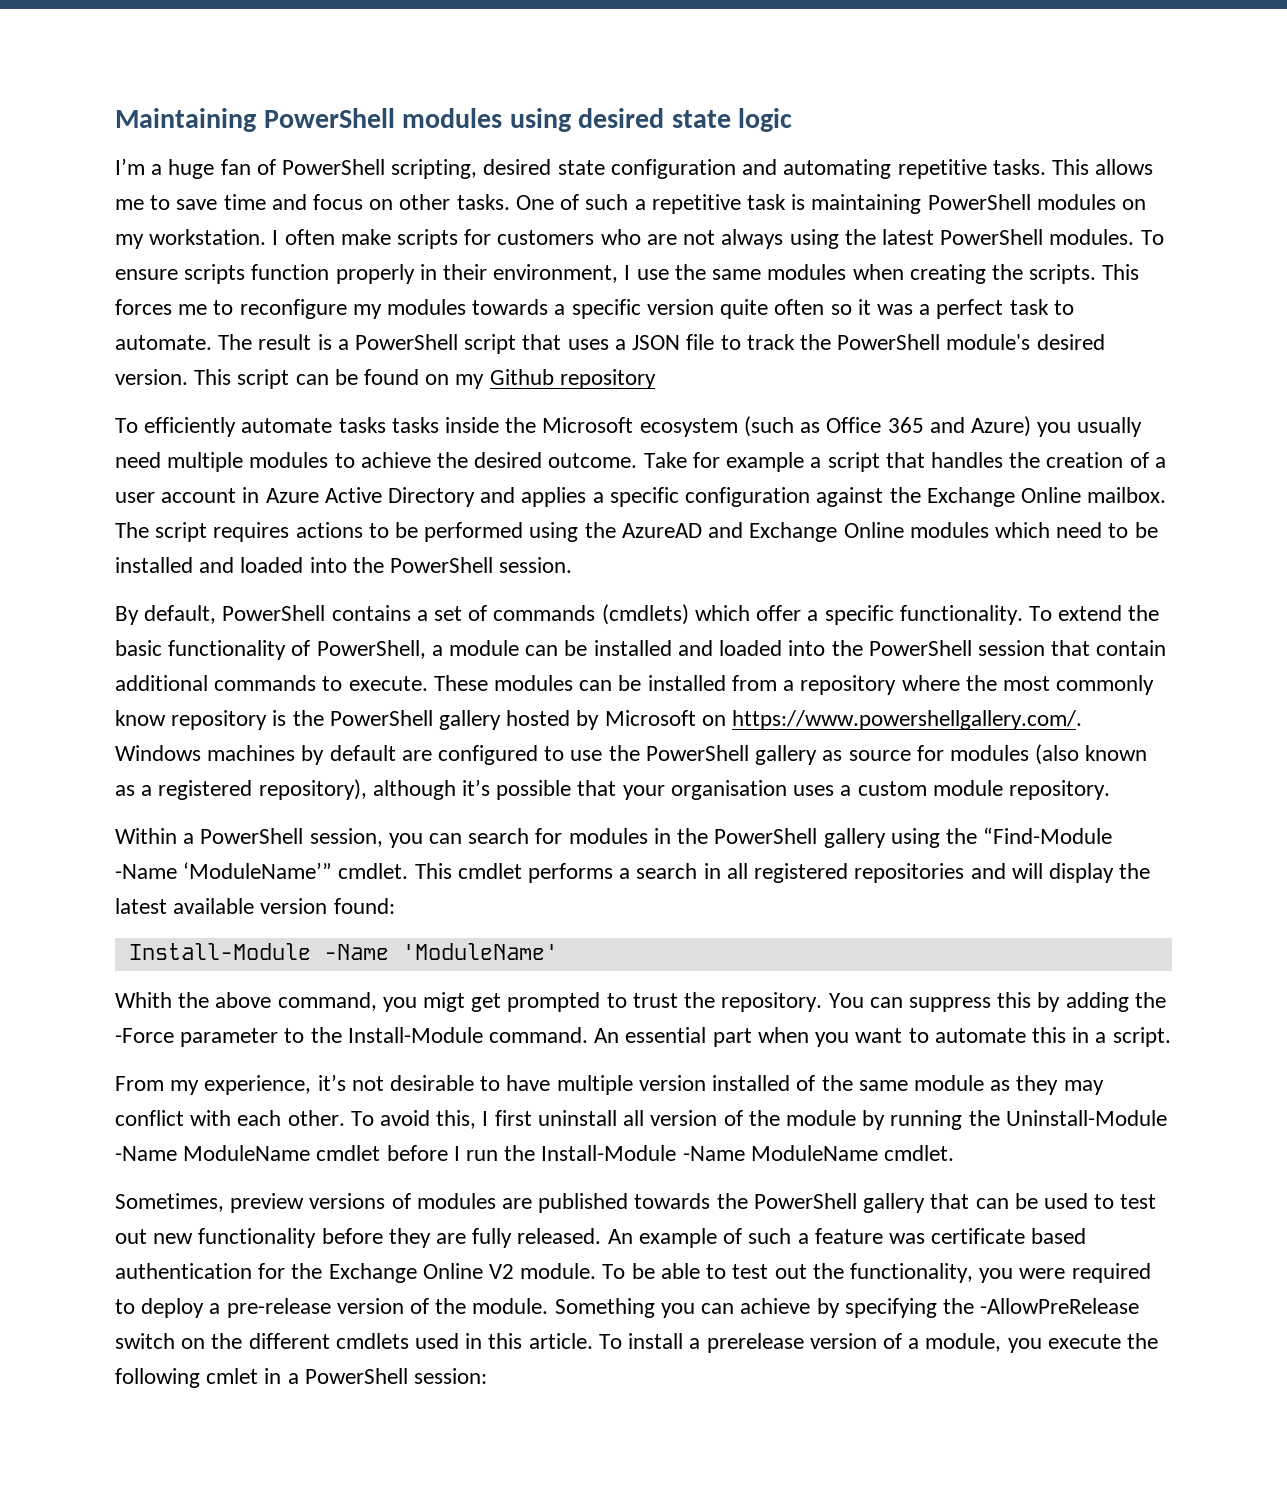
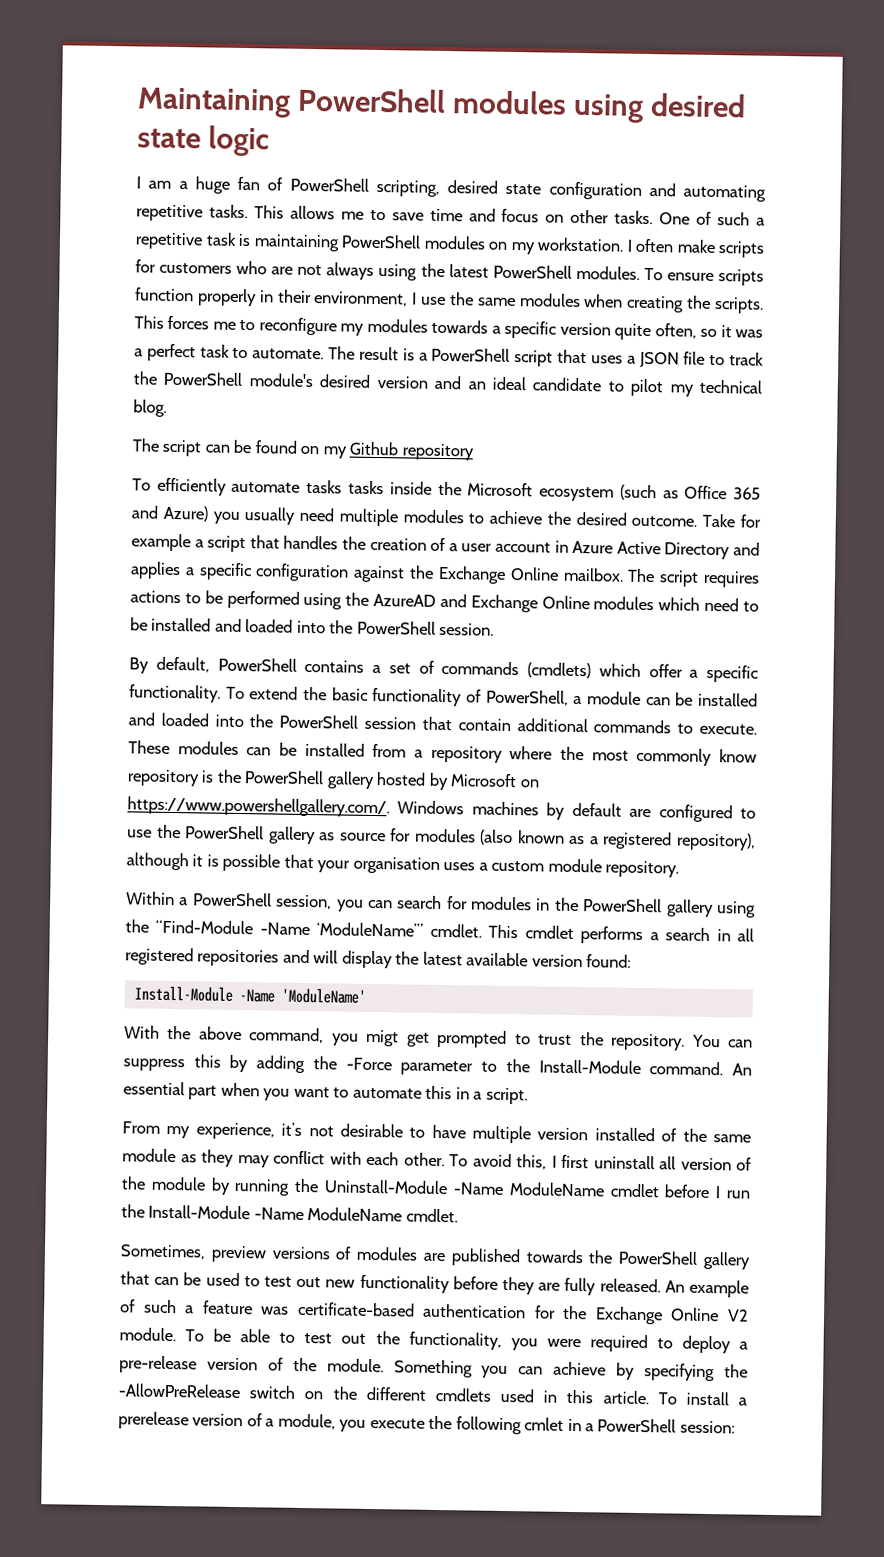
- I’m a huge fan of PowerShell scripting, desired state configuration and automating repetitive tasks.
+ I am a huge fan of PowerShell scripting, desired state configuration and automating repetitive tasks.
- This forces me to reconfigure my modules towards a specific version quite often so it was a perfect task to automate.
+ This forces me to reconfigure my modules towards a specific version quite often, so it was a perfect task to automate.
- The result is a PowerShell script that uses a JSON file to track the PowerShell module's desired version. This script can be found on my Github repository
+ The result is a PowerShell script that uses a JSON file to track the PowerShell module's desired version and an ideal candidate to pilot my technical blog.
+ The script can be found on my Github repository
- These modules can be installed from a repository where the most commonly know repository is the PowerShell gallery hosted by Microsoft on https://www.powershellgallery.com/. Windows machines by default are configured to use the PowerShell gallery as source for modules (also known as a registered repository), although it’s possible that your organisation uses a custom module repository.
+ These modules can be installed from a repository where the most commonly know repository is the PowerShell gallery hosted by Microsoft on https://www.powershellgallery.com/. Windows machines by default are configured to use the PowerShell gallery as source for modules (also known as a registered repository), although it is possible that your organisation uses a custom module repository.
- Whith the above command, you migt get prompted to trust the repository.
+ With the above command, you migt get prompted to trust the repository.
- An example of such a feature was certificate based authentication for the Exchange Online V2 module.
+ An example of such a feature was certificate-based authentication for the Exchange Online V2 module.

